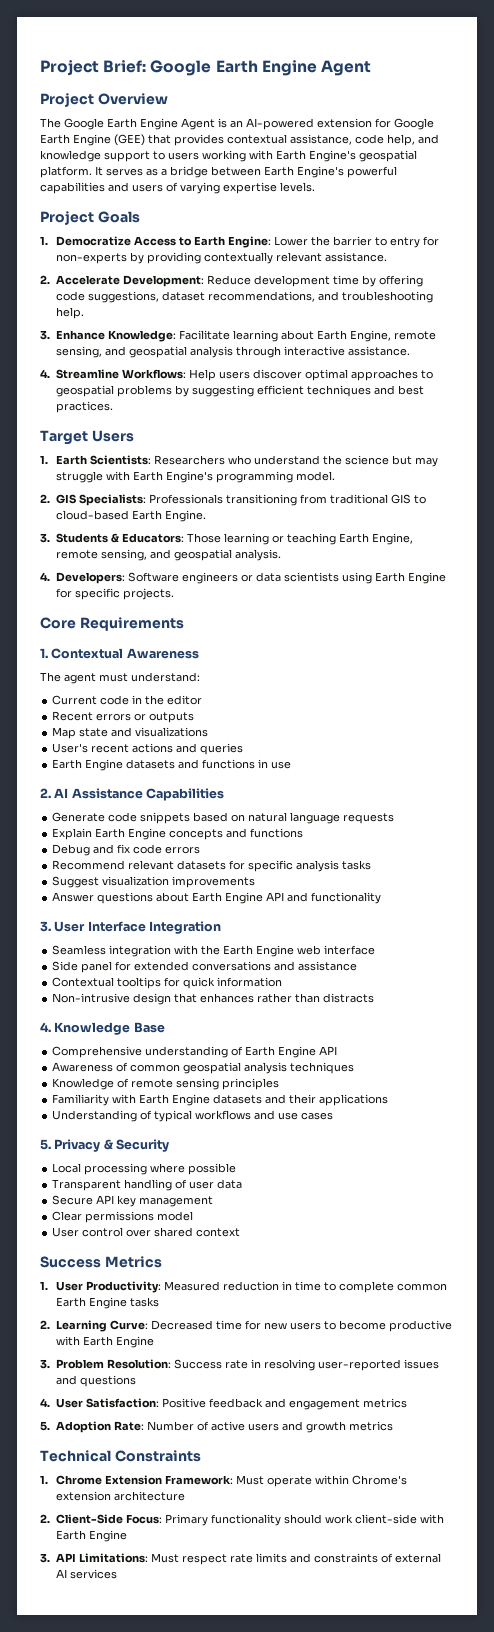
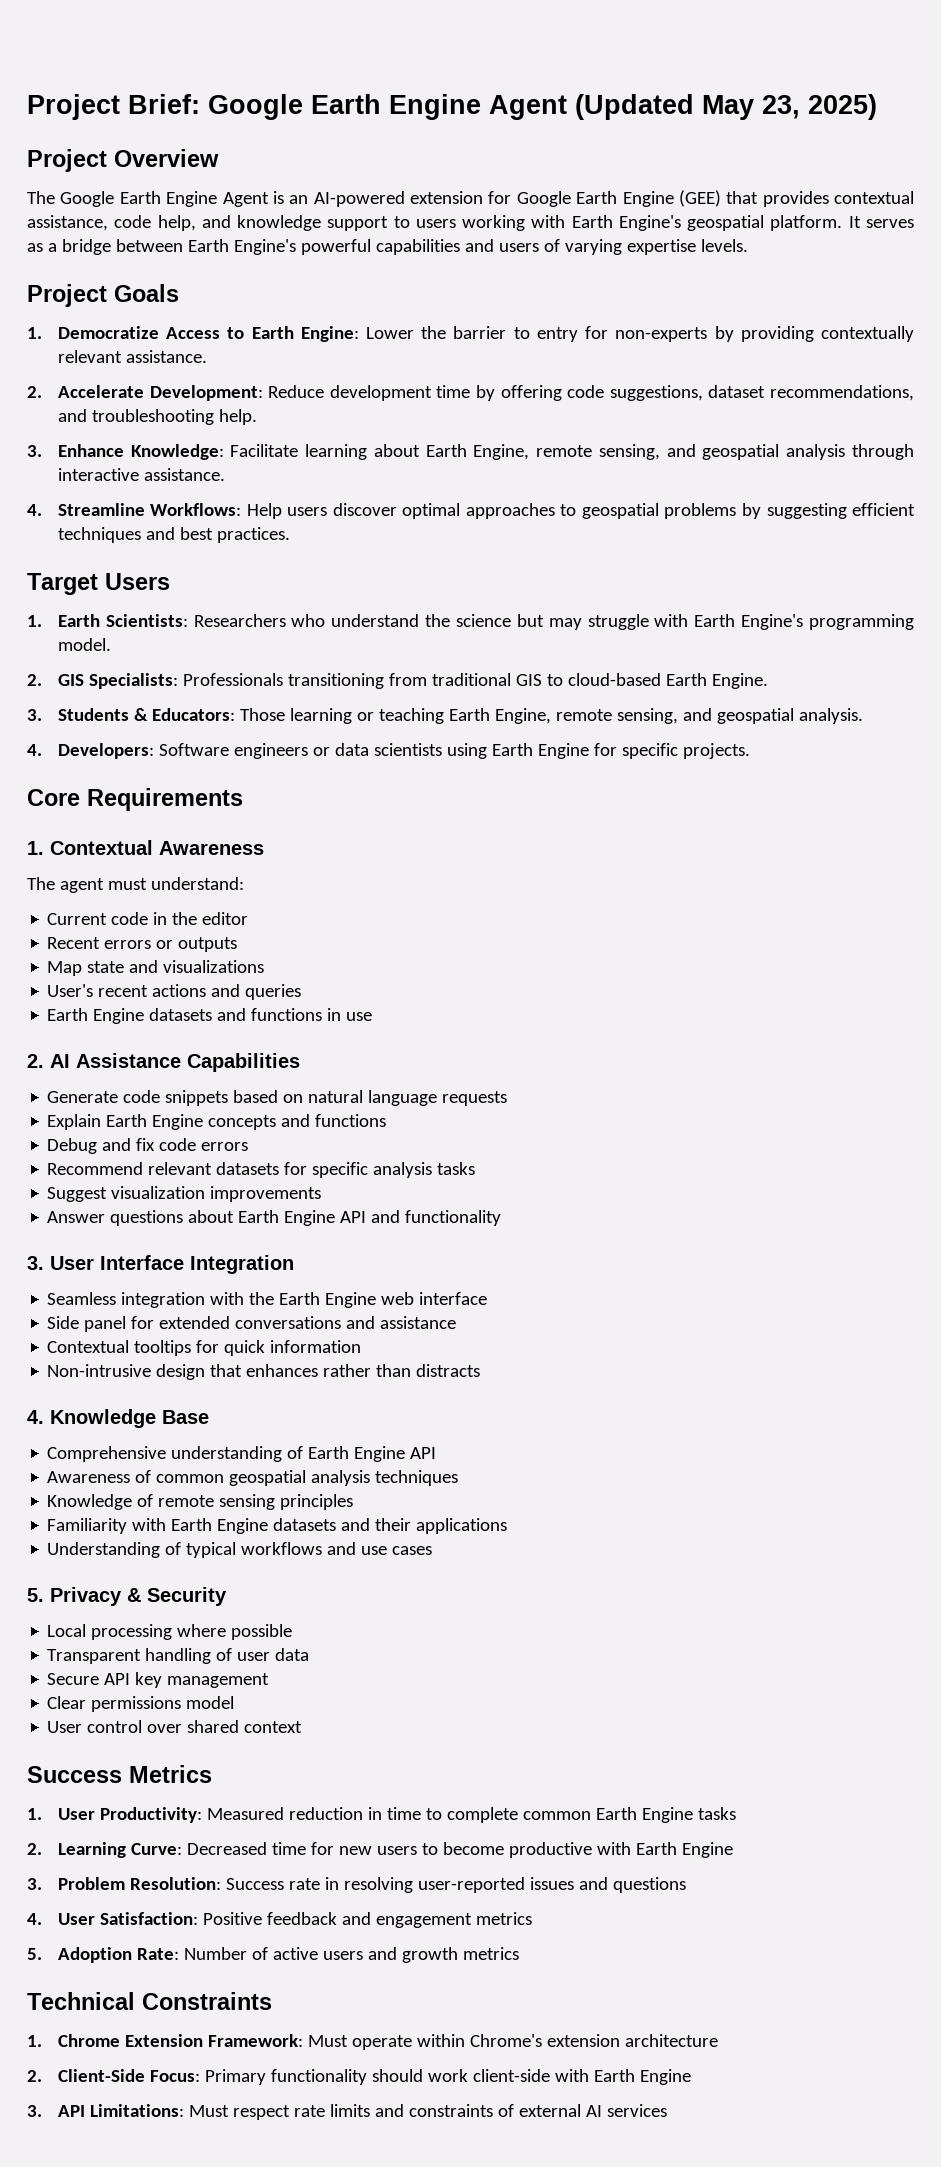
- Project Brief: Google Earth Engine Agent
+ Project Brief: Google Earth Engine Agent (Updated May 23, 2025)

